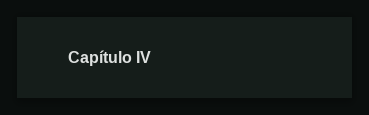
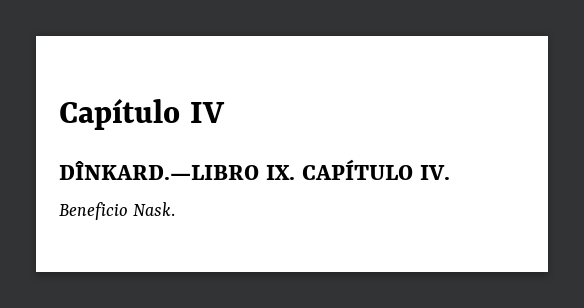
+ DÎNKARD.—LIBRO IX. CAPÍTULO IV.
+ Beneficio Nask.

